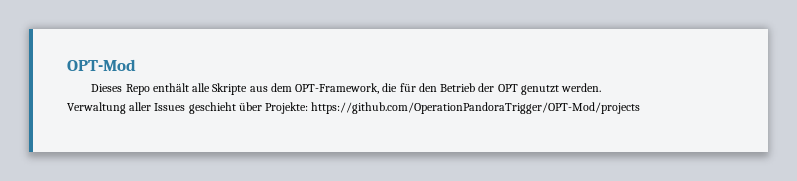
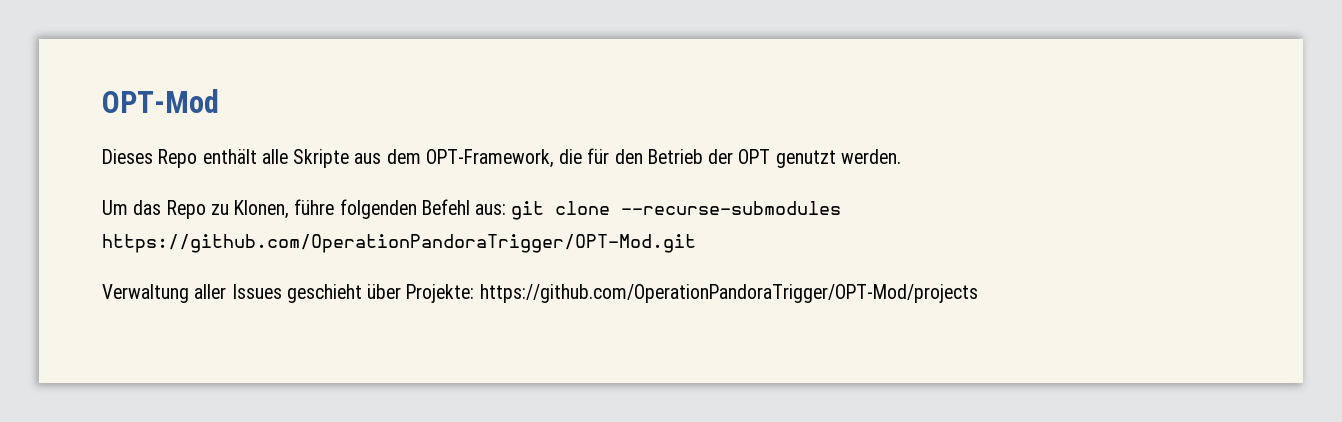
+ Um das Repo zu Klonen, führe folgenden Befehl aus: git clone --recurse-submodules https://github.com/OperationPandoraTrigger/OPT-Mod.git

